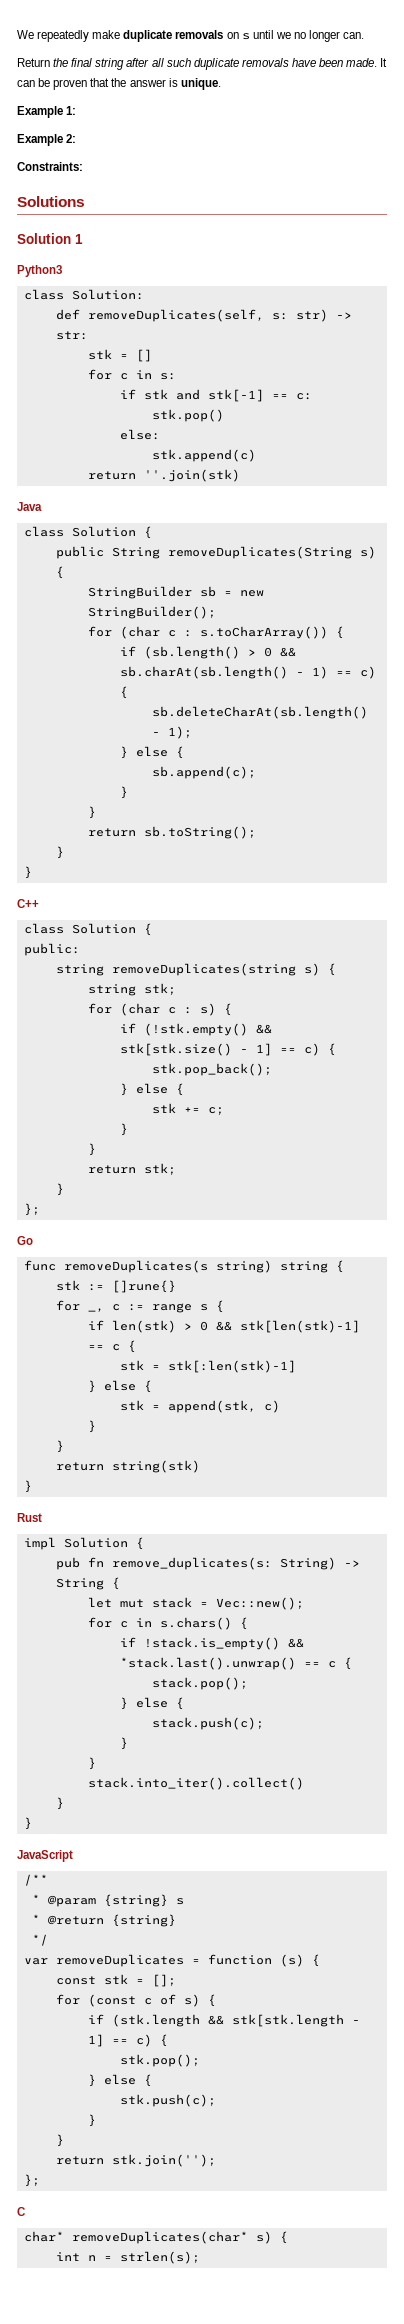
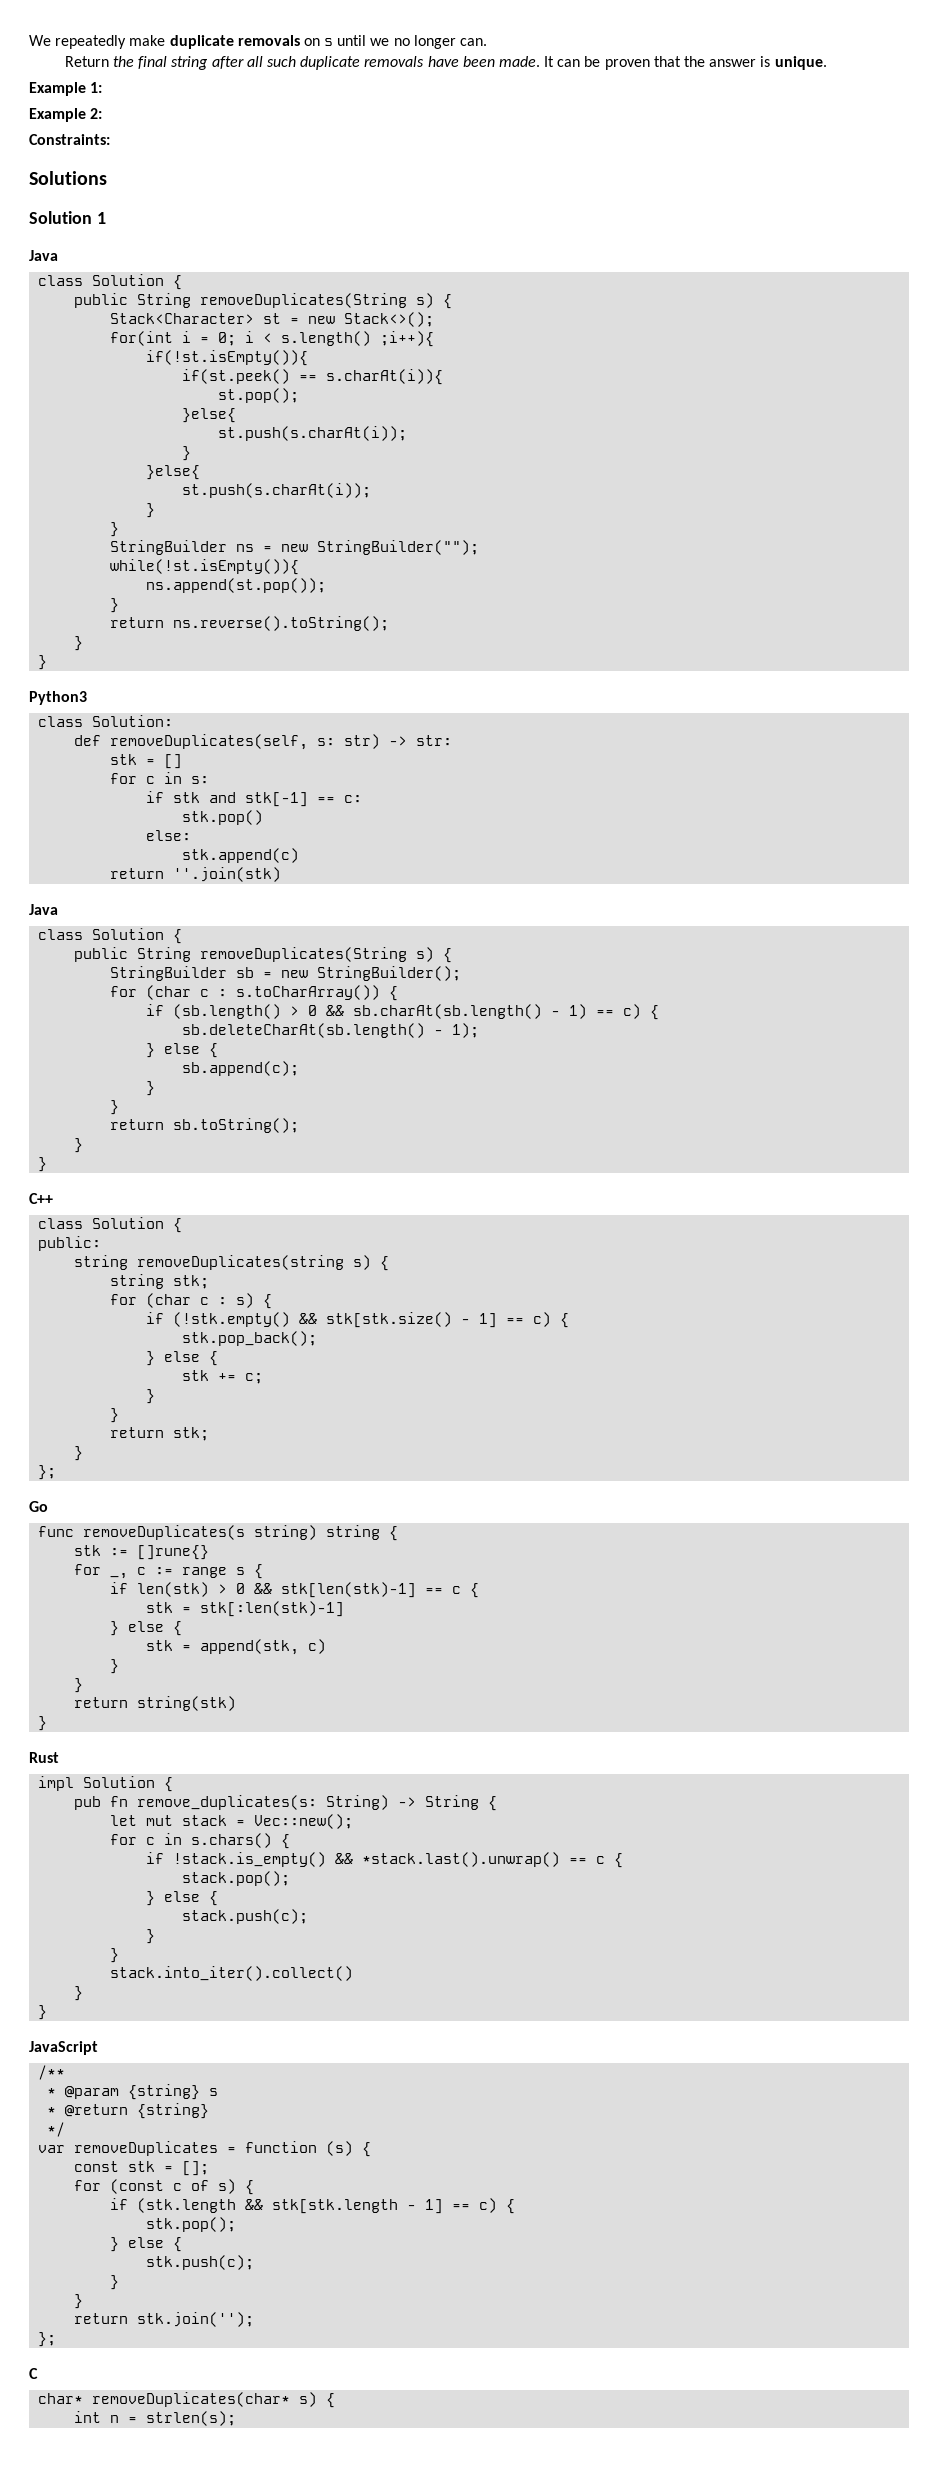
  Solution 1
+ Java
+ class Solution {
+ public String removeDuplicates(String s) {
+ Stack<Character> st = new Stack<>();
+ for(int i = 0; i < s.length() ;i++){
+ if(!st.isEmpty()){
+ if(st.peek() == s.charAt(i)){
+ st.pop();
+ }else{
+ st.push(s.charAt(i));
+ }
+ }else{
+ st.push(s.charAt(i));
+ }
+ }
+ StringBuilder ns = new StringBuilder("");
+ while(!st.isEmpty()){
+ ns.append(st.pop());
+ }
+ return ns.reverse().toString();
+ }
+ }

